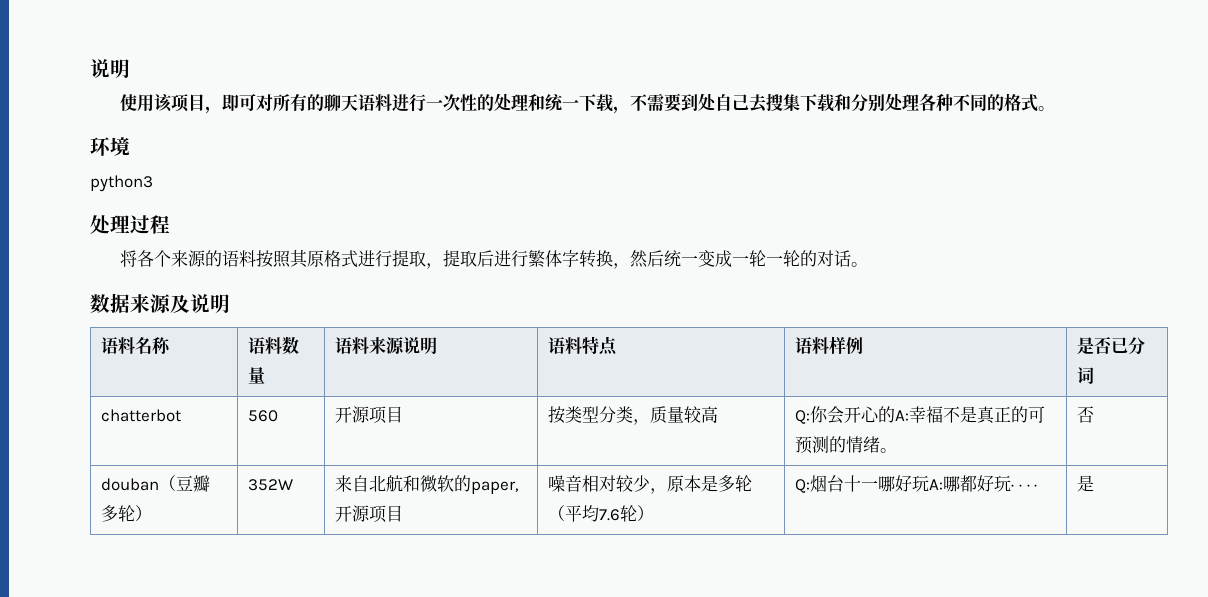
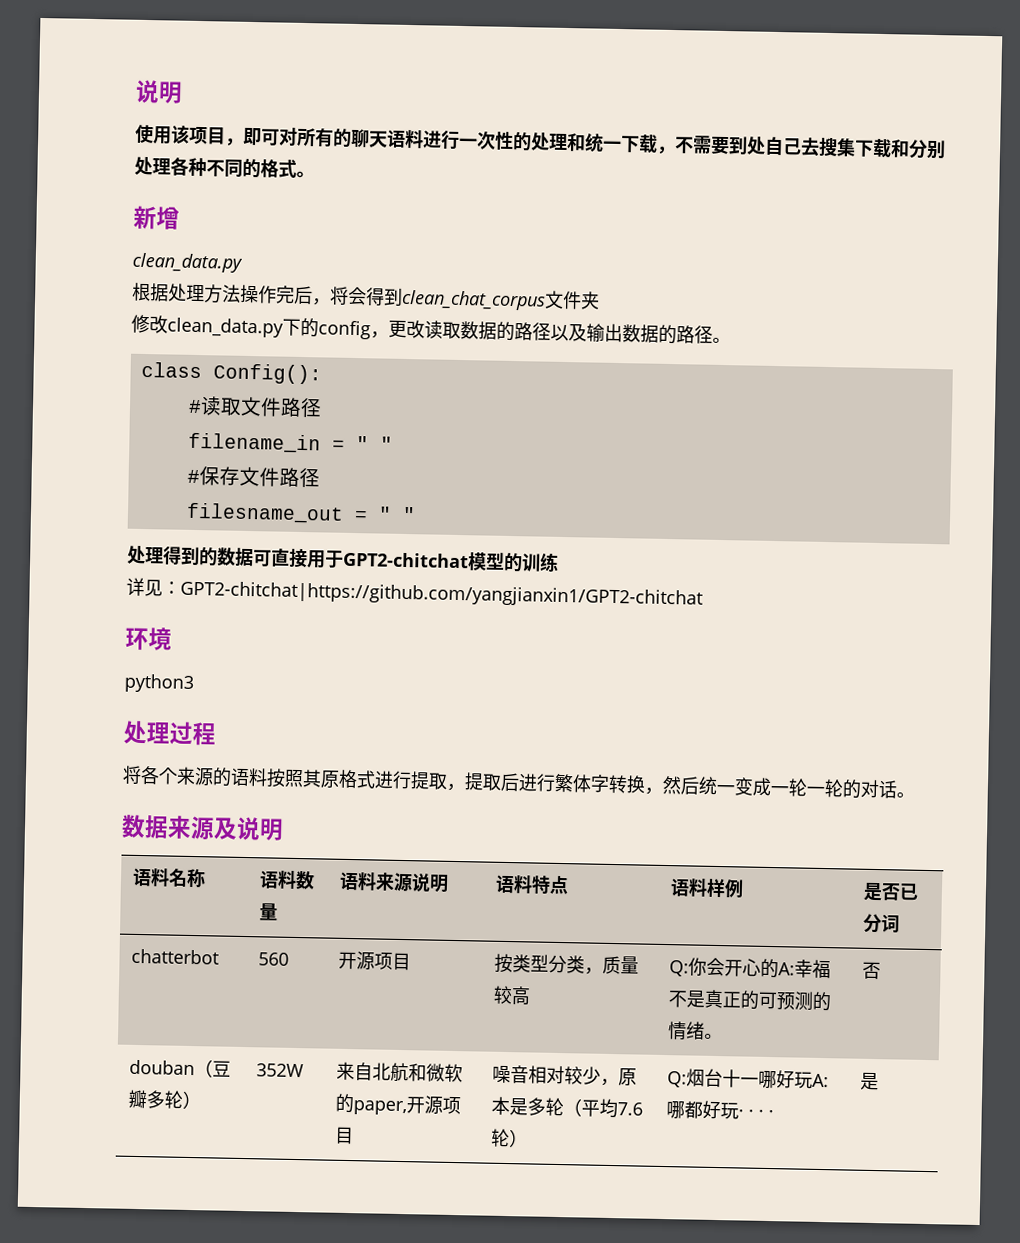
+ 新增
+ clean_data.py
+ 根据处理方法操作完后，将会得到clean_chat_corpus文件夹
+ 修改clean_data.py下的config，更改读取数据的路径以及输出数据的路径。
+ class Config():
+ #读取文件路径
+ filename_in = " "
+ #保存文件路径
+ filesname_out = " "
+ 处理得到的数据可直接用于GPT2-chitchat模型的训练
+ 详见：GPT2-chitchat|https://github.com/yangjianxin1/GPT2-chitchat

